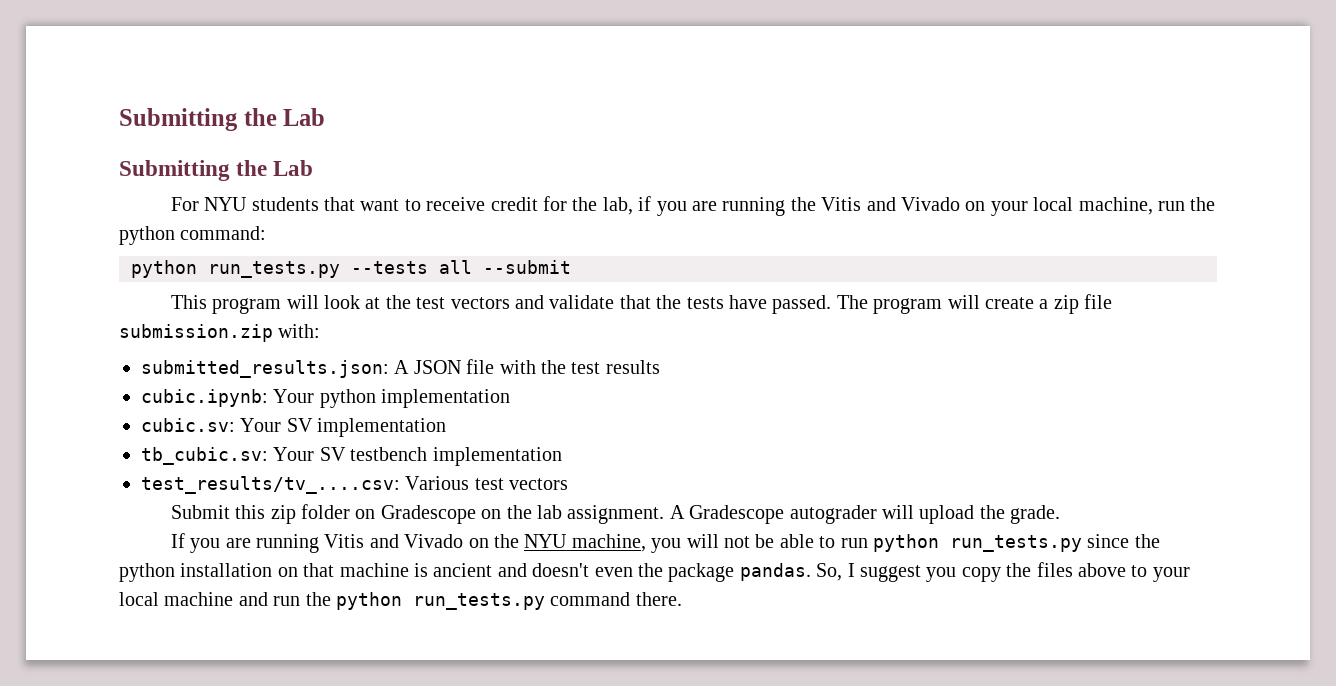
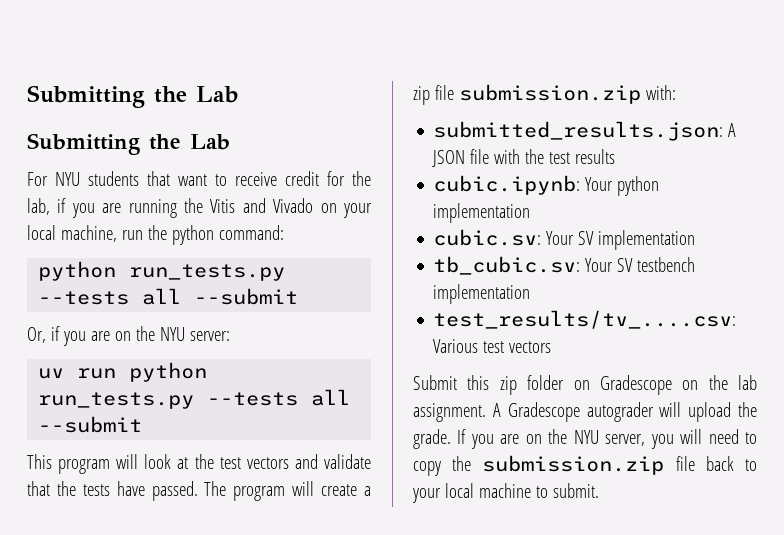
+ Or, if you are on the NYU server:
+ uv run python run_tests.py --tests all --submit
- A Gradescope autograder will upload the grade.
- If you are running Vitis and Vivado on the NYU machine, you will not be able to run python run_tests.py since the python installation on that machine is ancient and doesn't even the package pandas. So, I suggest you copy the files above to your local machine and run the python run_tests.py command there.
+ A Gradescope autograder will upload the grade. If you are on the NYU server, you will need to copy the submission.zip file back to your local machine to submit.

